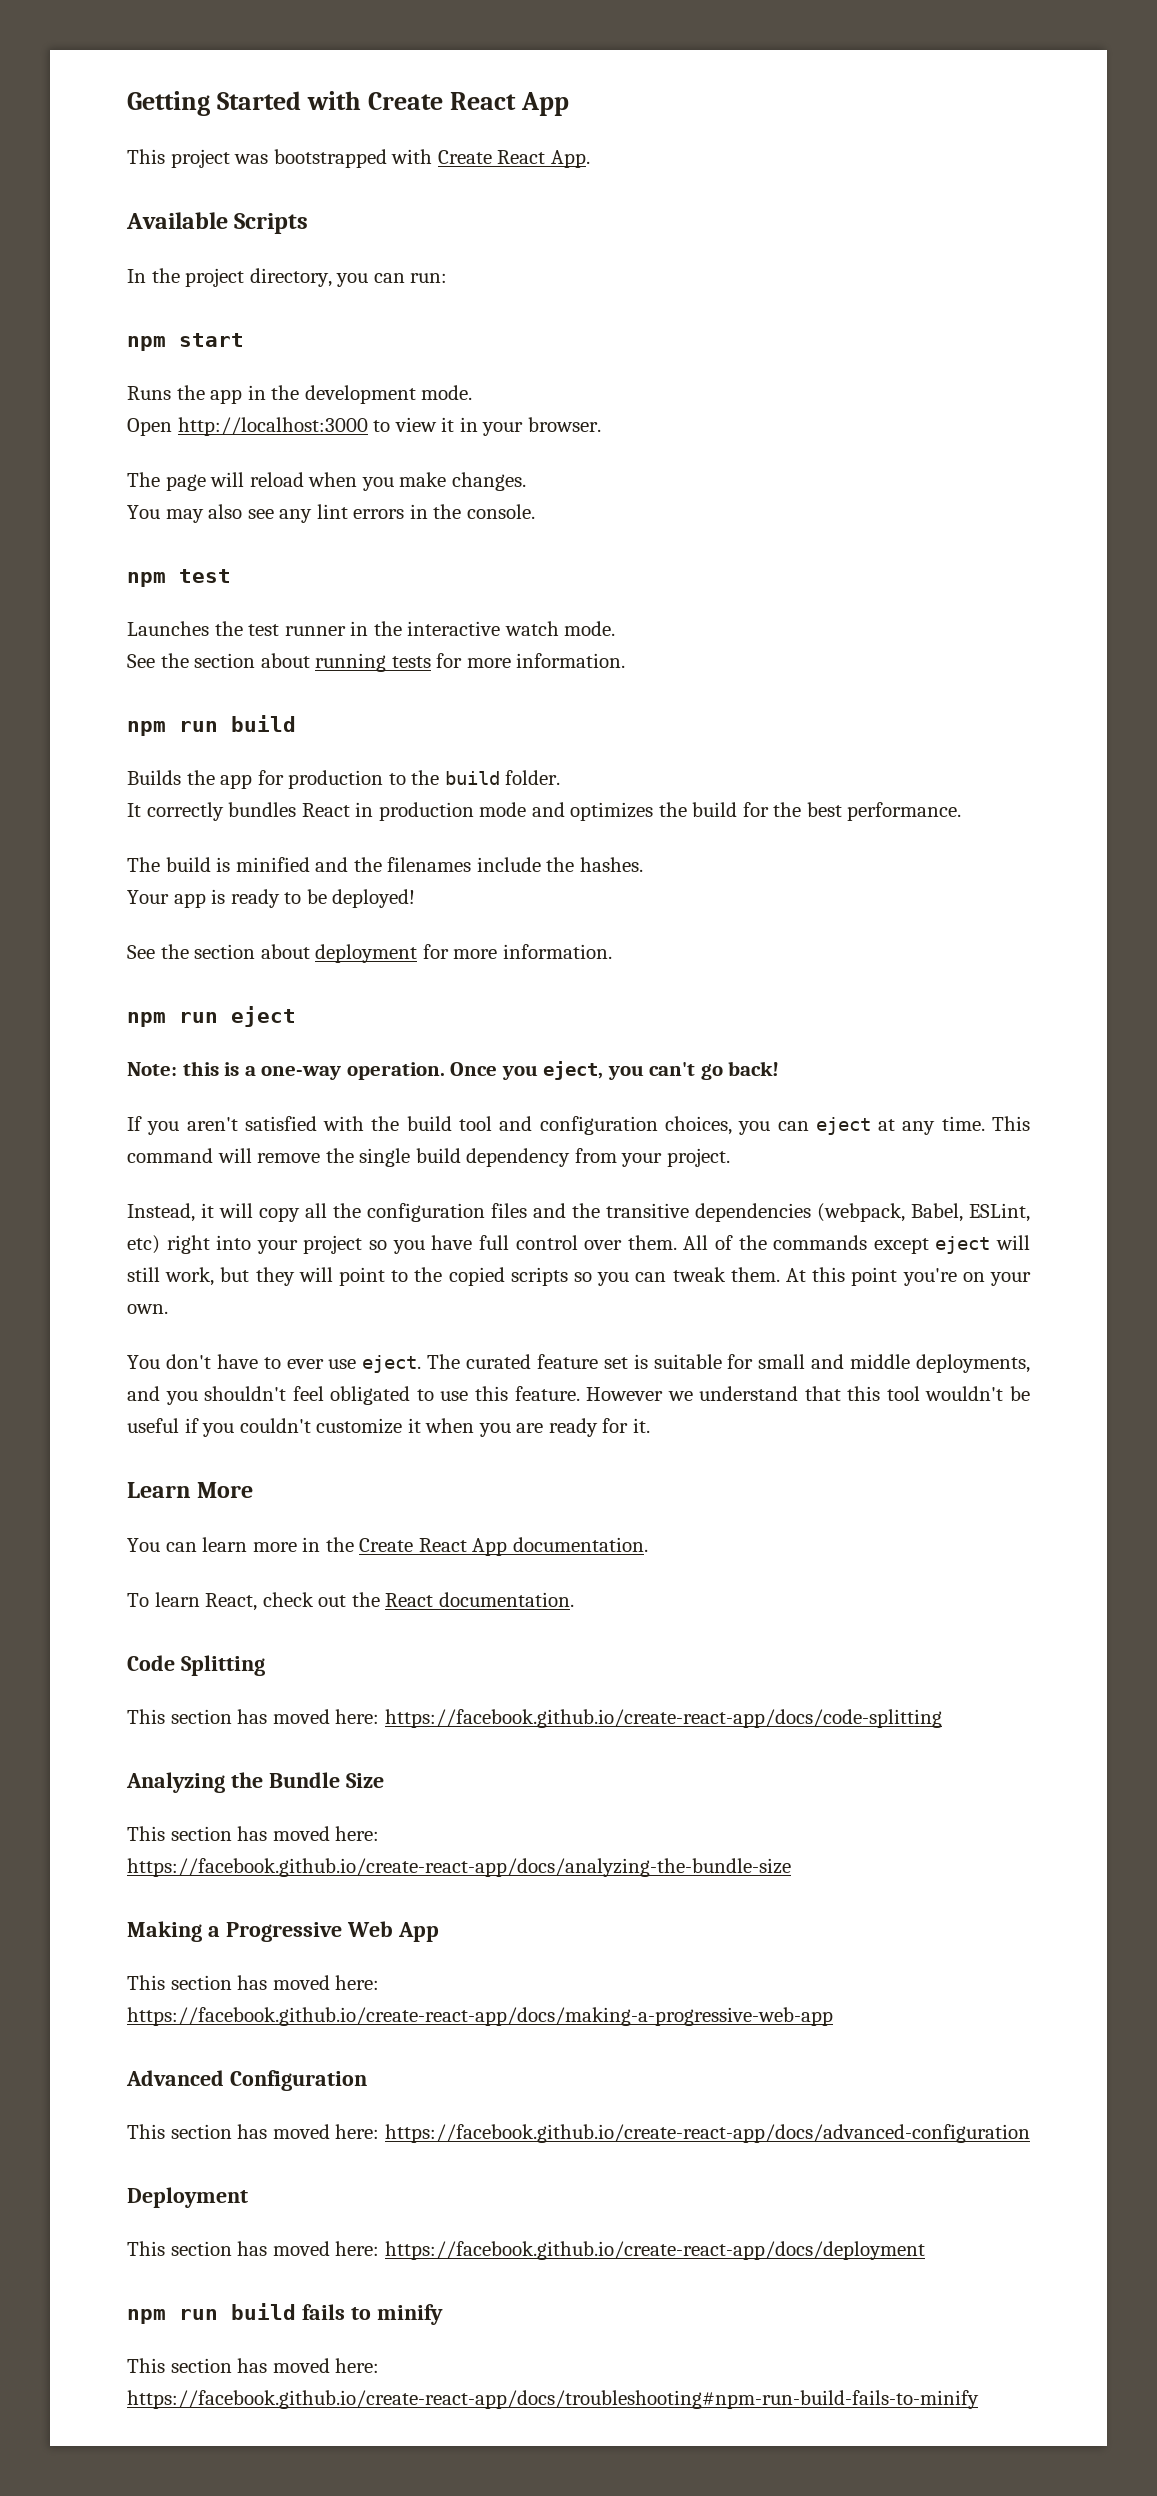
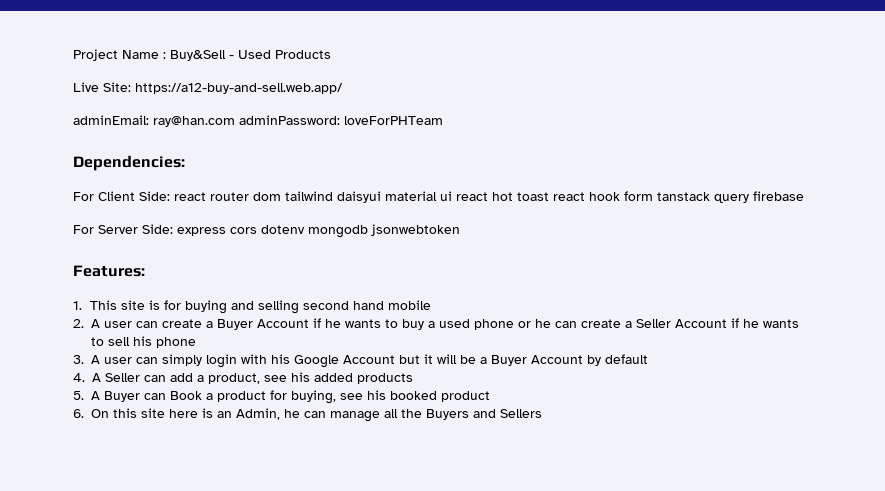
- Getting Started with Create React App
- This project was bootstrapped with Create React App.
- Available Scripts
- In the project directory, you can run:
- npm start
- Runs the app in the development mode.
- Open http://localhost:3000 to view it in your browser.
- The page will reload when you make changes.
- You may also see any lint errors in the console.
- npm test
- Launches the test runner in the interactive watch mode.
- See the section about running tests for more information.
- npm run build
- Builds the app for production to the build folder.
- It correctly bundles React in production mode and optimizes the build for the best performance.
- The build is minified and the filenames include the hashes.
- Your app is ready to be deployed!
- See the section about deployment for more information.
- npm run eject
- Note: this is a one-way operation. Once you eject, you can't go back!
- If you aren't satisfied with the build tool and configuration choices, you can eject at any time. This command will remove the single build dependency from your project.
- Instead, it will copy all the configuration files and the transitive dependencies (webpack, Babel, ESLint, etc) right into your project so you have full control over them. All of the commands except eject will still work, but they will point to the copied scripts so you can tweak them. At this point you're on your own.
- You don't have to ever use eject. The curated feature set is suitable for small and middle deployments, and you shouldn't feel obligated to use this feature. However we understand that this tool wouldn't be useful if you couldn't customize it when you are ready for it.
- Learn More
- You can learn more in the Create React App documentation.
- To learn React, check out the React documentation.
- Code Splitting
- This section has moved here: https://facebook.github.io/create-react-app/docs/code-splitting
- Analyzing the Bundle Size
- This section has moved here: https://facebook.github.io/create-react-app/docs/analyzing-the-bundle-size
- Making a Progressive Web App
- This section has moved here: https://facebook.github.io/create-react-app/docs/making-a-progressive-web-app
- Advanced Configuration
- This section has moved here: https://facebook.github.io/create-react-app/docs/advanced-configuration
- Deployment
- This section has moved here: https://facebook.github.io/create-react-app/docs/deployment
- npm run build fails to minify
- This section has moved here: https://facebook.github.io/create-react-app/docs/troubleshooting#npm-run-build-fails-to-minify
+ Project Name : Buy&Sell - Used Products
+ Live Site: https://a12-buy-and-sell.web.app/
+ adminEmail: ray@han.com adminPassword: loveForPHTeam
+ Dependencies:
+ For Client Side: react router dom tailwind daisyui material ui react hot toast react hook form tanstack query firebase
+ For Server Side: express cors dotenv mongodb jsonwebtoken
+ Features:
+ 1. This site is for buying and selling second hand mobile
+ 2. A user can create a Buyer Account if he wants to buy a used phone or he can create a Seller Account if he wants to sell his phone
+ 3. A user can simply login with his Google Account but it will be a Buyer Account by default
+ 4. A Seller can add a product, see his added products
+ 5. A Buyer can Book a product for buying, see his booked product
+ 6. On this site here is an Admin, he can manage all the Buyers and Sellers

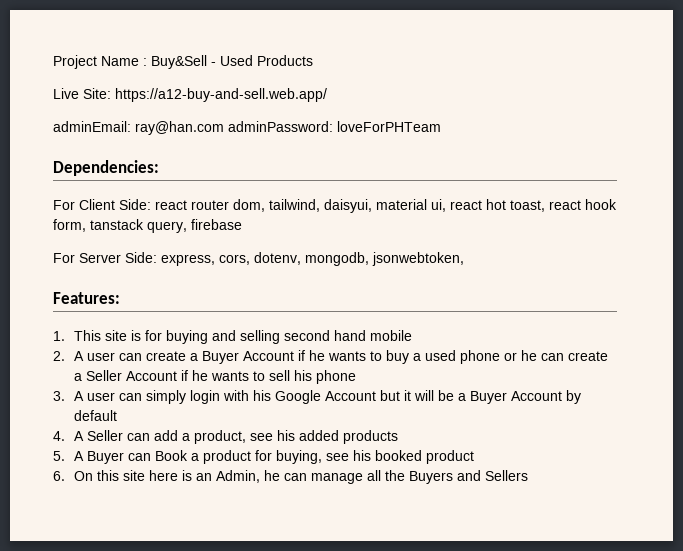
- For Client Side: react router dom tailwind daisyui material ui react hot toast react hook form tanstack query firebase
+ For Client Side: react router dom, tailwind, daisyui, material ui, react hot toast, react hook form, tanstack query, firebase
- For Server Side: express cors dotenv mongodb jsonwebtoken
+ For Server Side: express, cors, dotenv, mongodb, jsonwebtoken,

